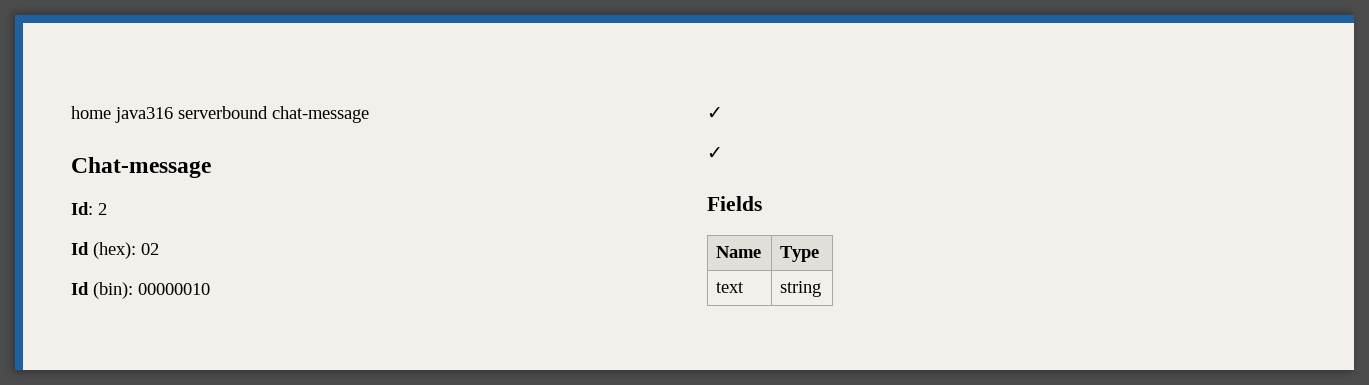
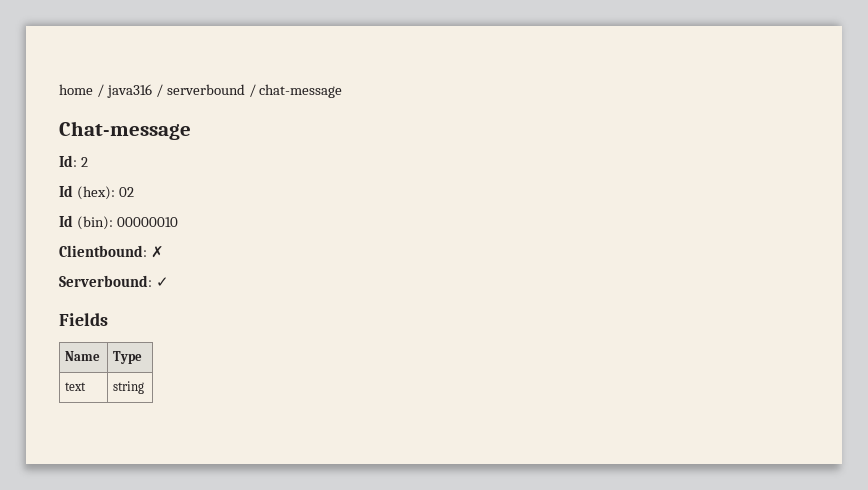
- home java316 serverbound chat-message
+ home / java316 / serverbound / chat-message
  Id (bin): 00000010
- ✓
- ✓
+ Clientbound: ✗
+ Serverbound: ✓

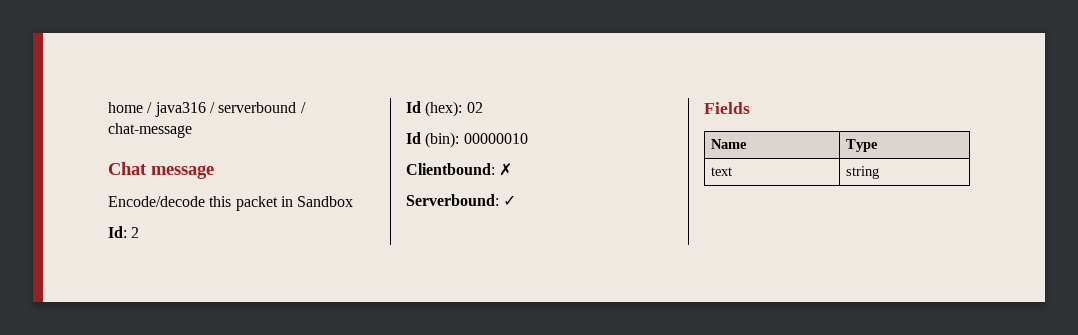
- Chat-message
+ Chat message
+ Encode/decode this packet in Sandbox

